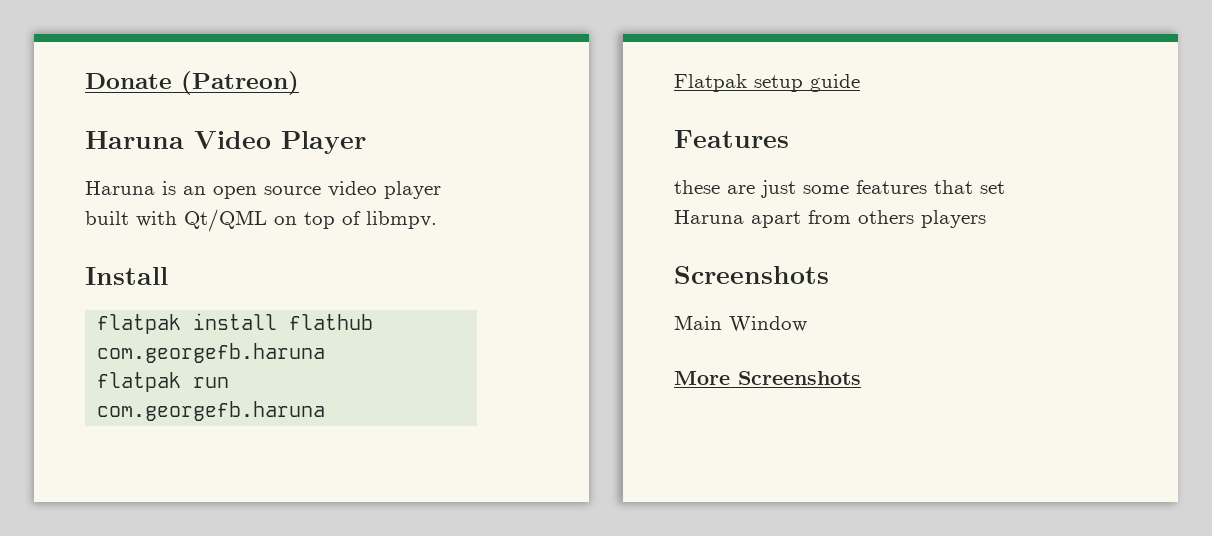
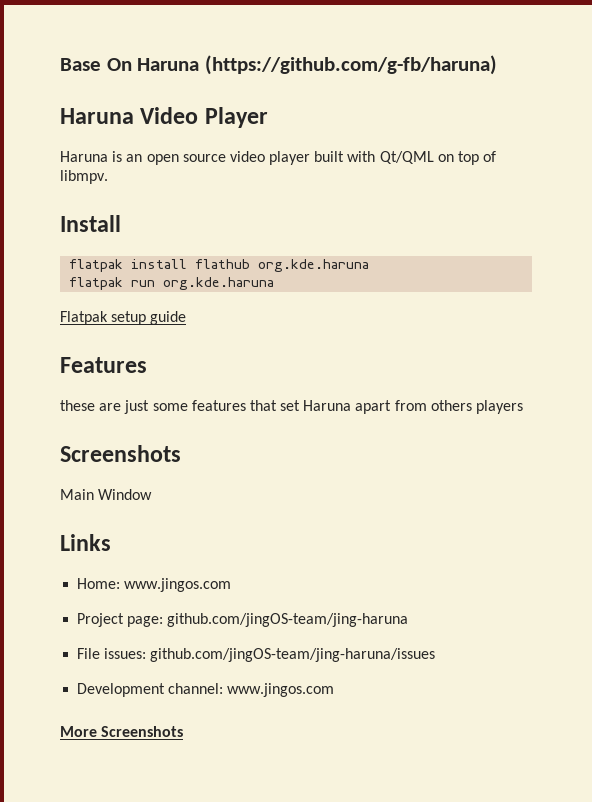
- Donate (Patreon)
+ Base On Haruna (https://github.com/g-fb/haruna)
- flatpak install flathub com.georgefb.haruna
+ flatpak install flathub org.kde.haruna
- flatpak run com.georgefb.haruna
+ flatpak run org.kde.haruna
+ Links
+ Home: www.jingos.com
+ Project page: github.com/jingOS-team/jing-haruna
+ File issues: github.com/jingOS-team/jing-haruna/issues
+ Development channel: www.jingos.com

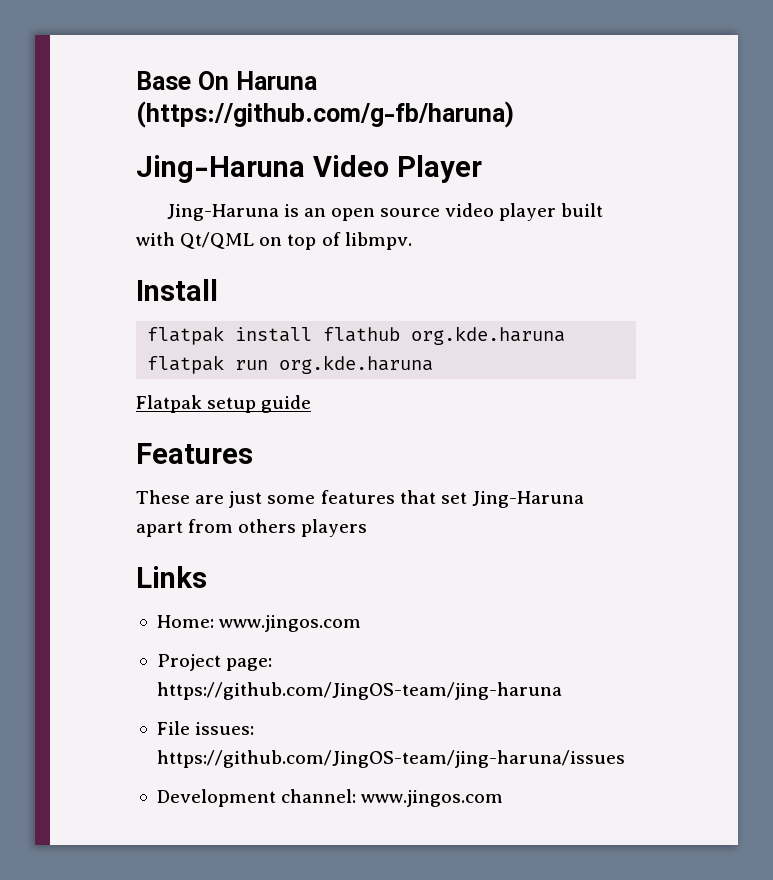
- Haruna Video Player
+ Jing-Haruna Video Player
- Haruna is an open source video player built with Qt/QML on top of libmpv.
+ Jing-Haruna is an open source video player built with Qt/QML on top of libmpv.
- these are just some features that set Haruna apart from others players
- Screenshots
- Main Window
+ These are just some features that set Jing-Haruna apart from others players
- Project page: github.com/jingOS-team/jing-haruna
+ Project page: https://github.com/JingOS-team/jing-haruna
- File issues: github.com/jingOS-team/jing-haruna/issues
+ File issues: https://github.com/JingOS-team/jing-haruna/issues
- More Screenshots

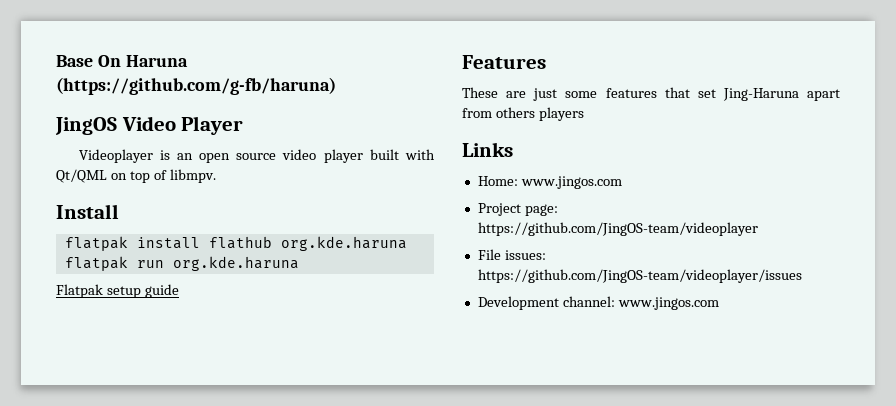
- Jing-Haruna Video Player
+ JingOS Video Player
- Jing-Haruna is an open source video player built with Qt/QML on top of libmpv.
+ Videoplayer is an open source video player built with Qt/QML on top of libmpv.
- Project page: https://github.com/JingOS-team/jing-haruna
+ Project page: https://github.com/JingOS-team/videoplayer
- File issues: https://github.com/JingOS-team/jing-haruna/issues
+ File issues: https://github.com/JingOS-team/videoplayer/issues

